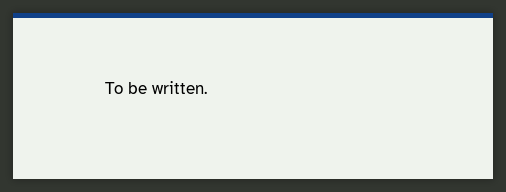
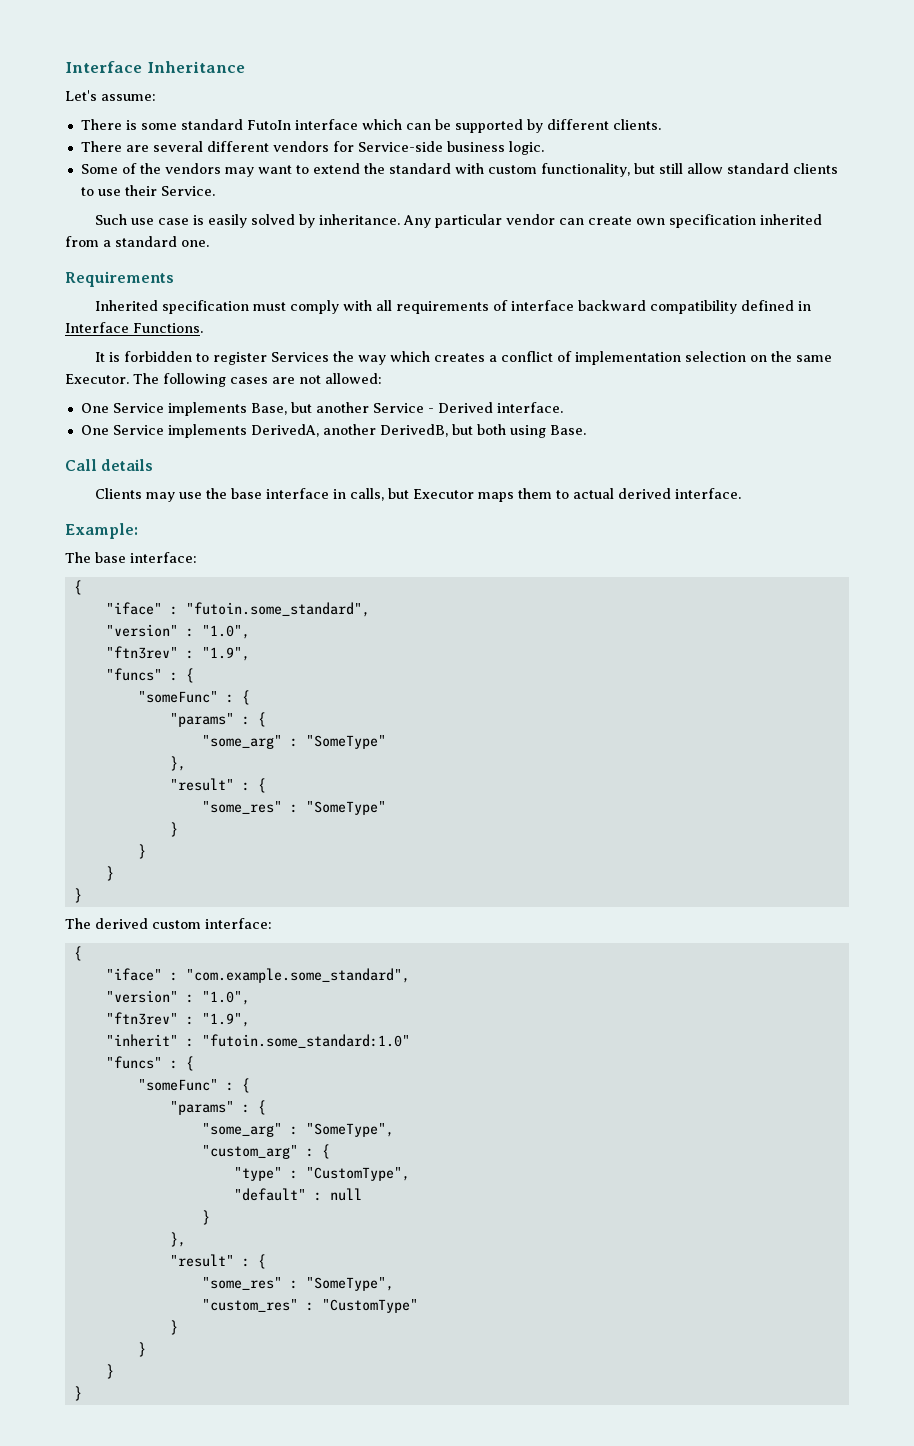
- To be written.
+ Interface Inheritance
+ Let's assume:
+ There is some standard FutoIn interface which can be supported by different clients.
+ There are several different vendors for Service-side business logic.
+ Some of the vendors may want to extend the standard with custom functionality, but still allow standard clients to use their Service.
+ Such use case is easily solved by inheritance. Any particular vendor can create own specification inherited from a standard one.
+ Requirements
+ Inherited specification must comply with all requirements of interface backward compatibility defined in Interface Functions.
+ It is forbidden to register Services the way which creates a conflict of implementation selection on the same Executor. The following cases are not allowed:
+ One Service implements Base, but another Service - Derived interface.
+ One Service implements DerivedA, another DerivedB, but both using Base.
+ Call details
+ Clients may use the base interface in calls, but Executor maps them to actual derived interface.
+ Example:
+ The base interface:
+ {
+ "iface" : "futoin.some_standard",
+ "version" : "1.0",
+ "ftn3rev" : "1.9",
+ "funcs" : {
+ "someFunc" : {
+ "params" : {
+ "some_arg" : "SomeType"
+ },
+ "result" : {
+ "some_res" : "SomeType"
+ }
+ }
+ }
+ }
+ The derived custom interface:
+ {
+ "iface" : "com.example.some_standard",
+ "version" : "1.0",
+ "ftn3rev" : "1.9",
+ "inherit" : "futoin.some_standard:1.0"
+ "funcs" : {
+ "someFunc" : {
+ "params" : {
+ "some_arg" : "SomeType",
+ "custom_arg" : {
+ "type" : "CustomType",
+ "default" : null
+ }
+ },
+ "result" : {
+ "some_res" : "SomeType",
+ "custom_res" : "CustomType"
+ }
+ }
+ }
+ }

